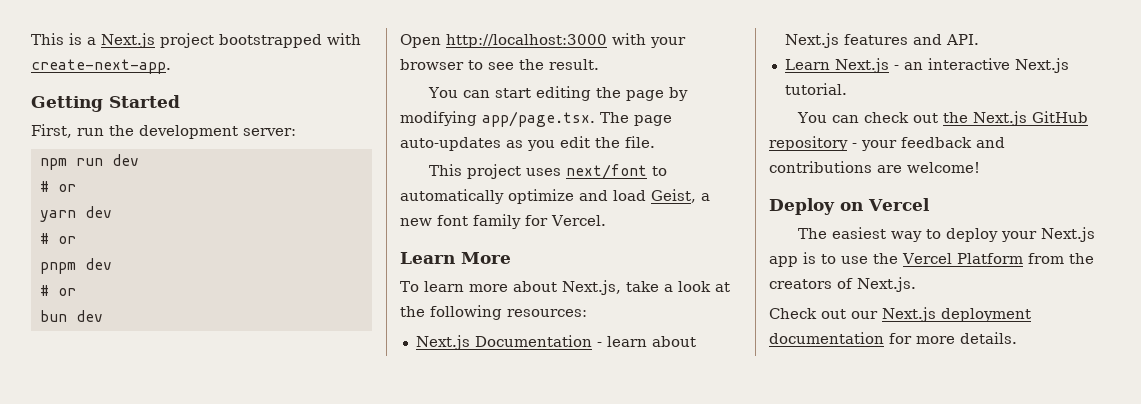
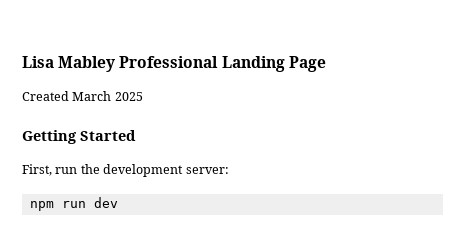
- This is a Next.js project bootstrapped with create-next-app.
+ Lisa Mabley Professional Landing Page
+ Created March 2025
  npm run dev
- # or
- yarn dev
- # or
- pnpm dev
- # or
- bun dev
- Open http://localhost:3000 with your browser to see the result.
- You can start editing the page by modifying app/page.tsx. The page auto-updates as you edit the file.
- This project uses next/font to automatically optimize and load Geist, a new font family for Vercel.
- Learn More
- To learn more about Next.js, take a look at the following resources:
- Next.js Documentation - learn about Next.js features and API.
- Learn Next.js - an interactive Next.js tutorial.
- You can check out the Next.js GitHub repository - your feedback and contributions are welcome!
- Deploy on Vercel
- The easiest way to deploy your Next.js app is to use the Vercel Platform from the creators of Next.js.
- Check out our Next.js deployment documentation for more details.

